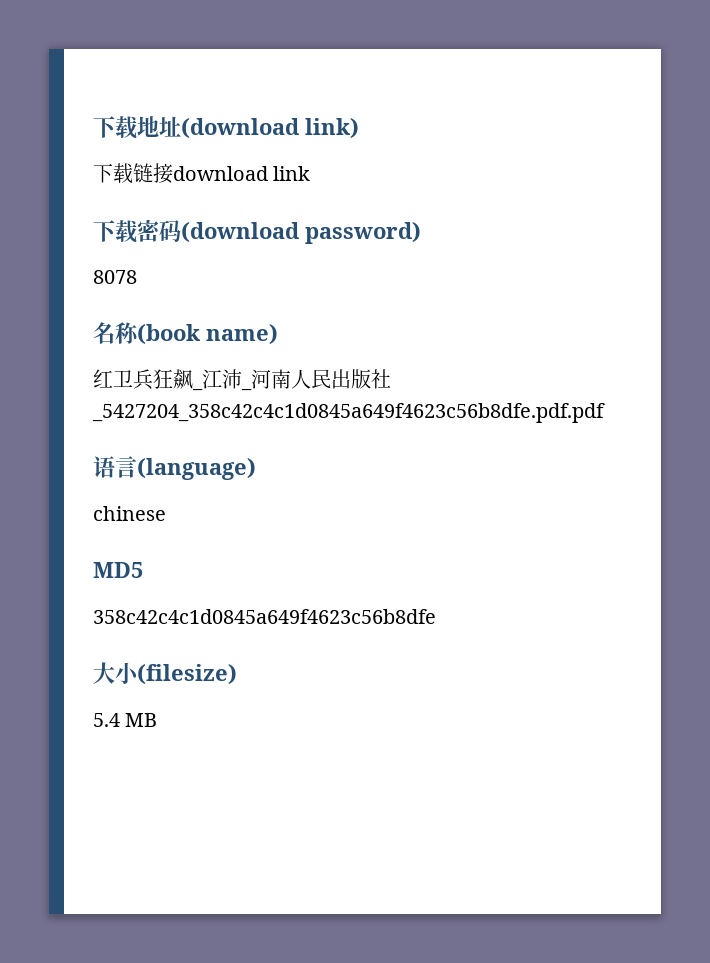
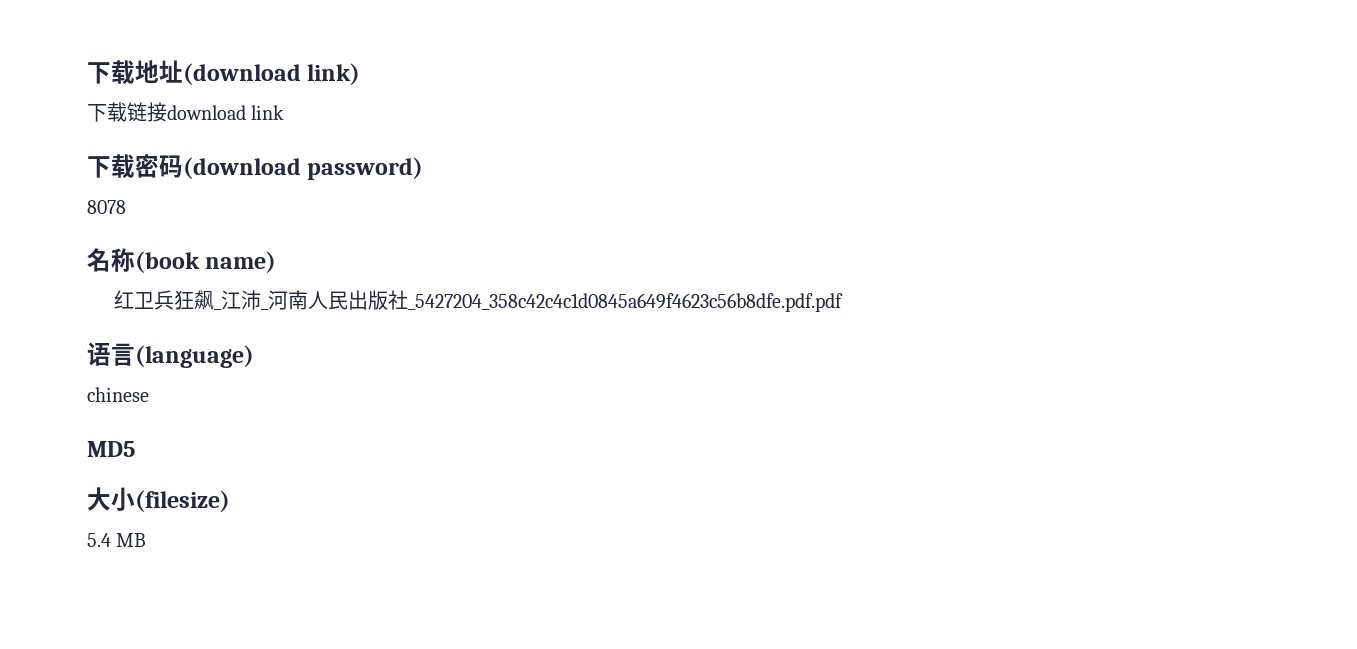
- 358c42c4c1d0845a649f4623c56b8dfe

